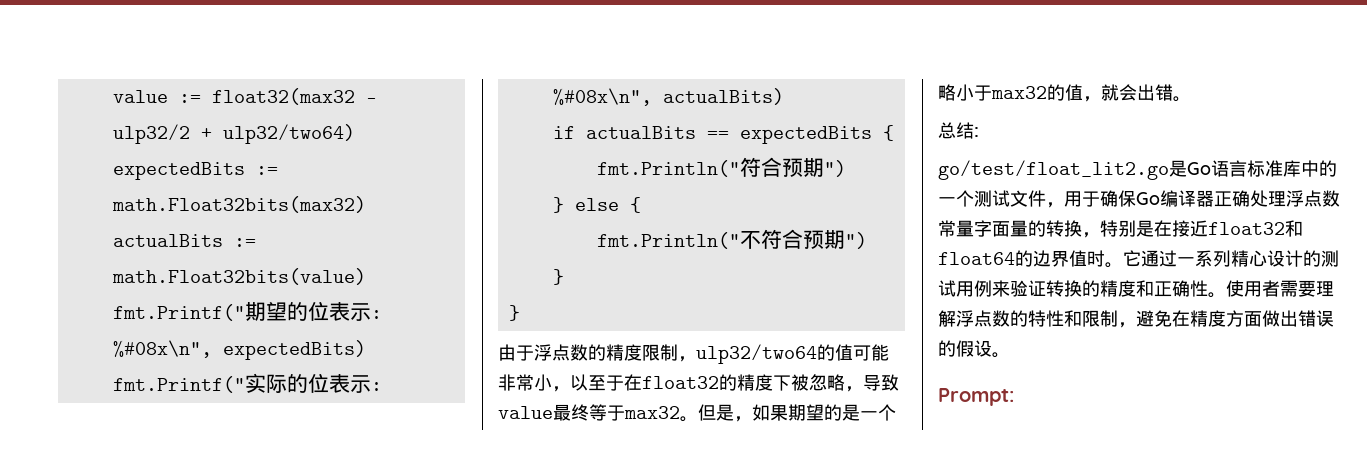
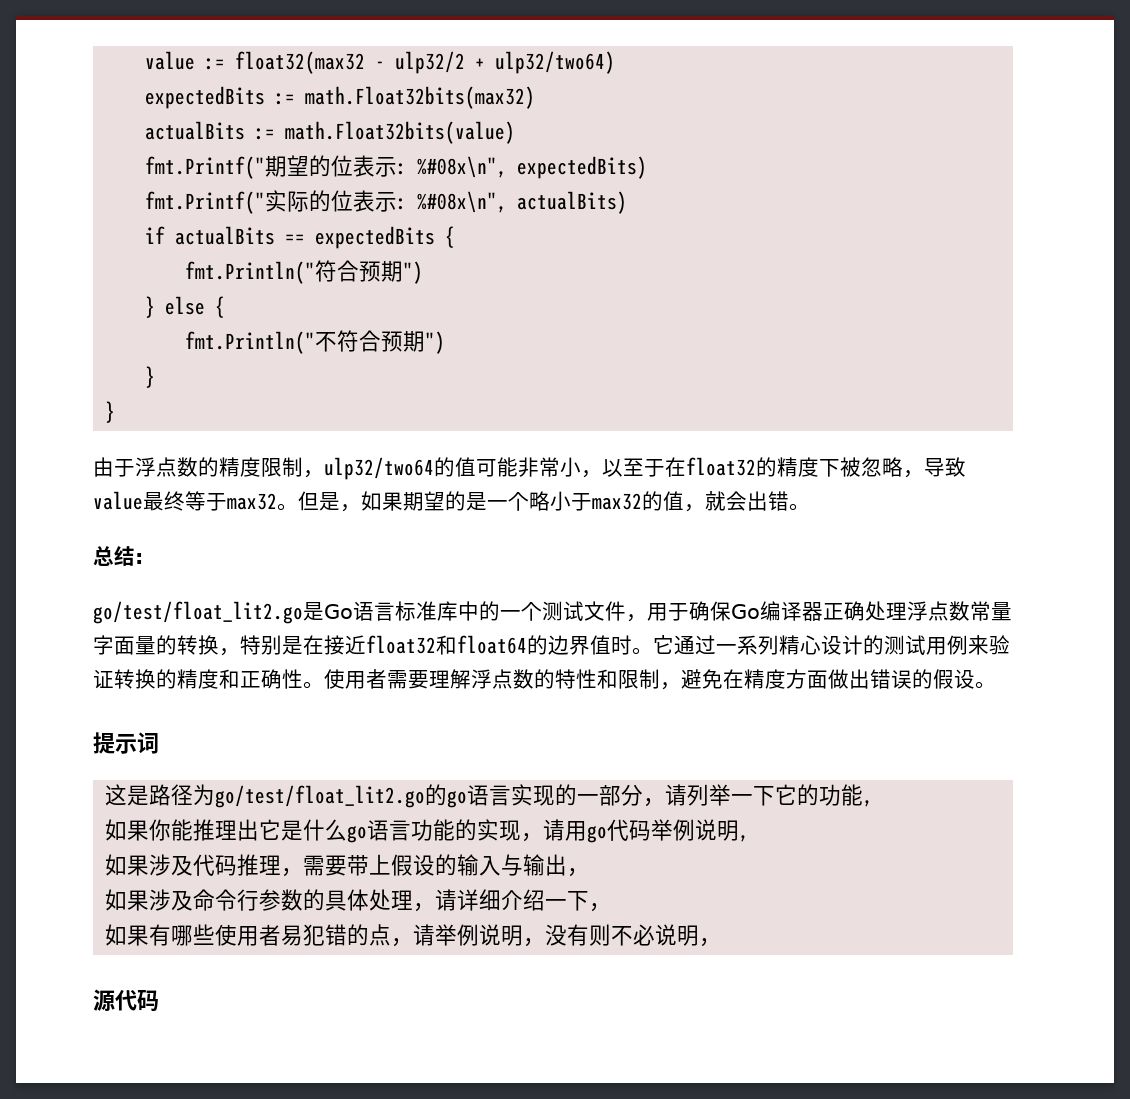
- Prompt:
+ 提示词
+ 这是路径为go/test/float_lit2.go的go语言实现的一部分，请列举一下它的功能,
+ 如果你能推理出它是什么go语言功能的实现，请用go代码举例说明,
+ 如果涉及代码推理，需要带上假设的输入与输出，
+ 如果涉及命令行参数的具体处理，请详细介绍一下，
+ 如果有哪些使用者易犯错的点，请举例说明，没有则不必说明，
+ 源代码

